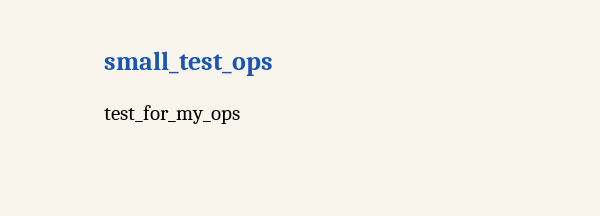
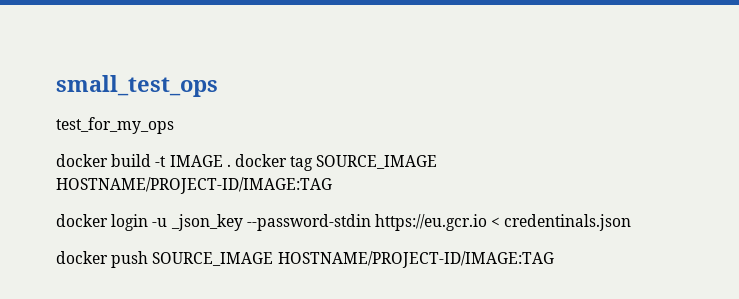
+ docker build -t IMAGE . docker tag SOURCE_IMAGE HOSTNAME/PROJECT-ID/IMAGE:TAG
+ docker login -u _json_key --password-stdin https://eu.gcr.io < credentinals.json
+ docker push SOURCE_IMAGE HOSTNAME/PROJECT-ID/IMAGE:TAG

